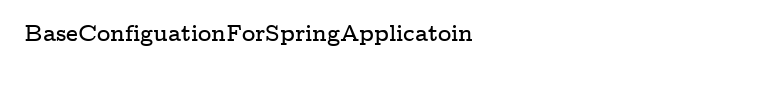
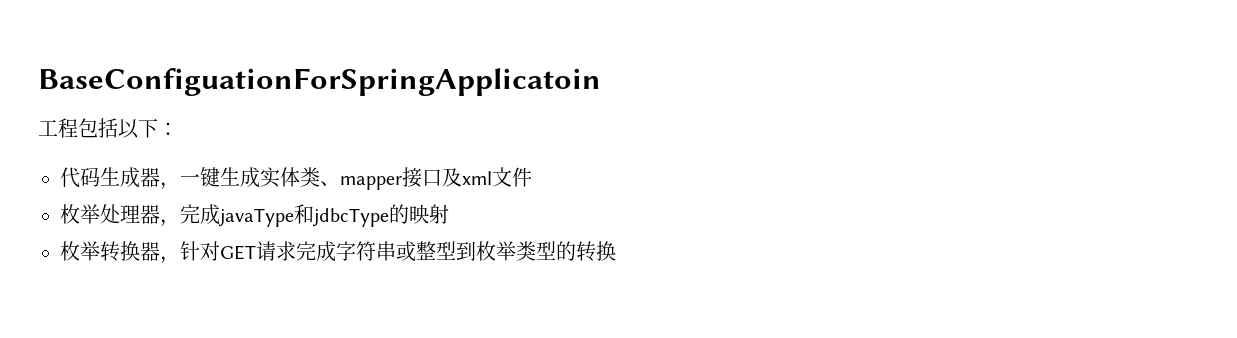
+ 工程包括以下：
+ 代码生成器，一键生成实体类、mapper接口及xml文件
+ 枚举处理器，完成javaType和jdbcType的映射
+ 枚举转换器，针对GET请求完成字符串或整型到枚举类型的转换

